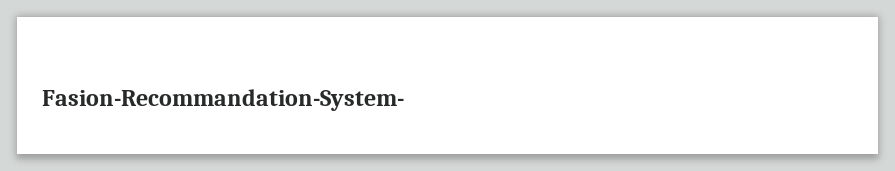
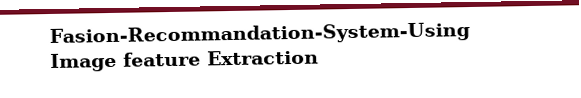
- Fasion-Recommandation-System-
+ Fasion-Recommandation-System-Using Image feature Extraction

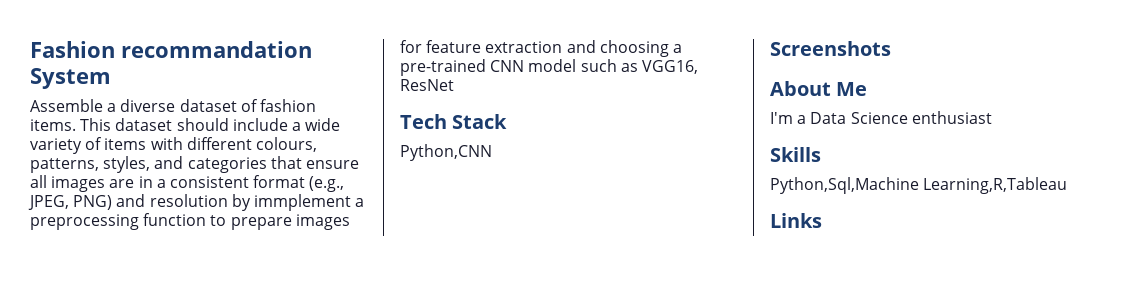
- Fasion-Recommandation-System-Using Image feature Extraction
+ Fashion recommandation System
+ Assemble a diverse dataset of fashion items. This dataset should include a wide variety of items with different colours, patterns, styles, and categories that ensure all images are in a consistent format (e.g., JPEG, PNG) and resolution by immplement a preprocessing function to prepare images for feature extraction and choosing a pre-trained CNN model such as VGG16, ResNet
+ Tech Stack
+ Python,CNN
+ Screenshots
+ About Me
+ I'm a Data Science enthusiast
+ Skills
+ Python,Sql,Machine Learning,R,Tableau
+ Links

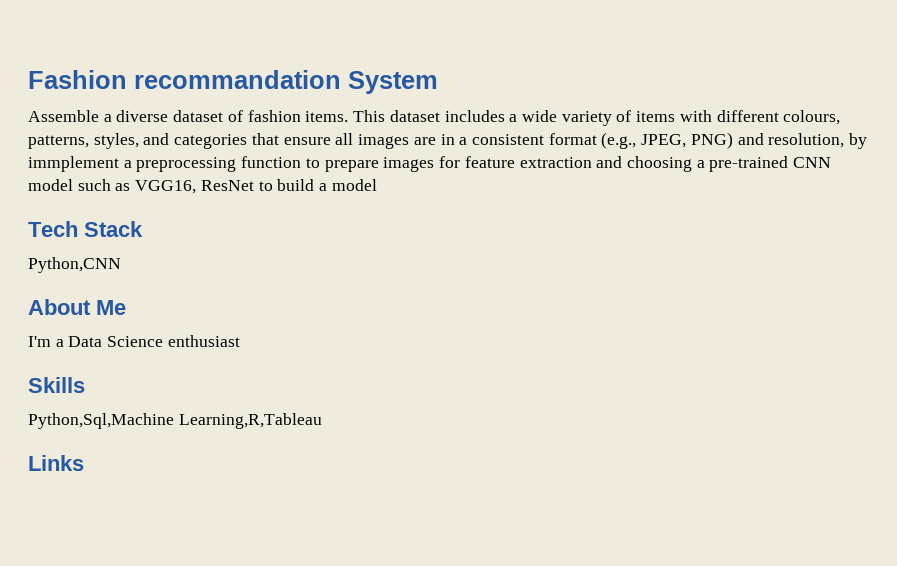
- This dataset should include a wide variety of items with different colours, patterns, styles, and categories that ensure all images are in a consistent format (e.g., JPEG, PNG) and resolution by immplement a preprocessing function to prepare images for feature extraction and choosing a pre-trained CNN model such as VGG16, ResNet
+ This dataset includes a wide variety of items with different colours, patterns, styles, and categories that ensure all images are in a consistent format (e.g., JPEG, PNG) and resolution, by immplement a preprocessing function to prepare images for feature extraction and choosing a pre-trained CNN model such as VGG16, ResNet to build a model
- Screenshots

